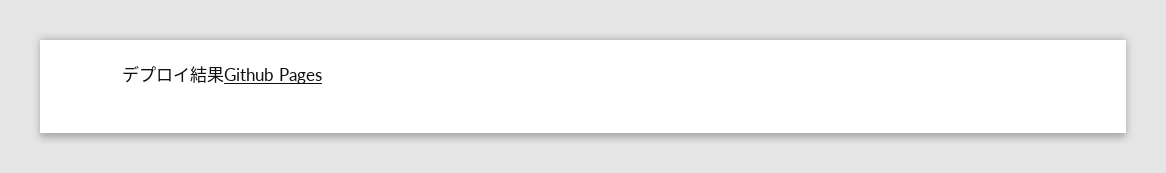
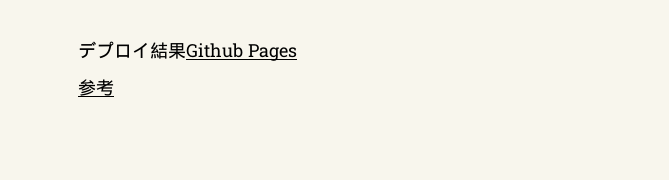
+ 参考

